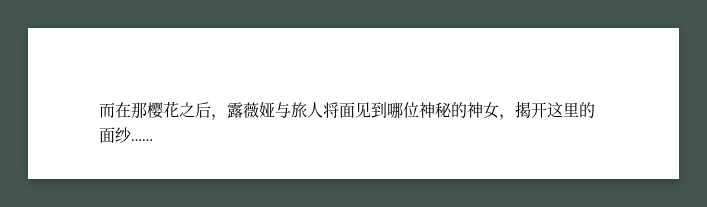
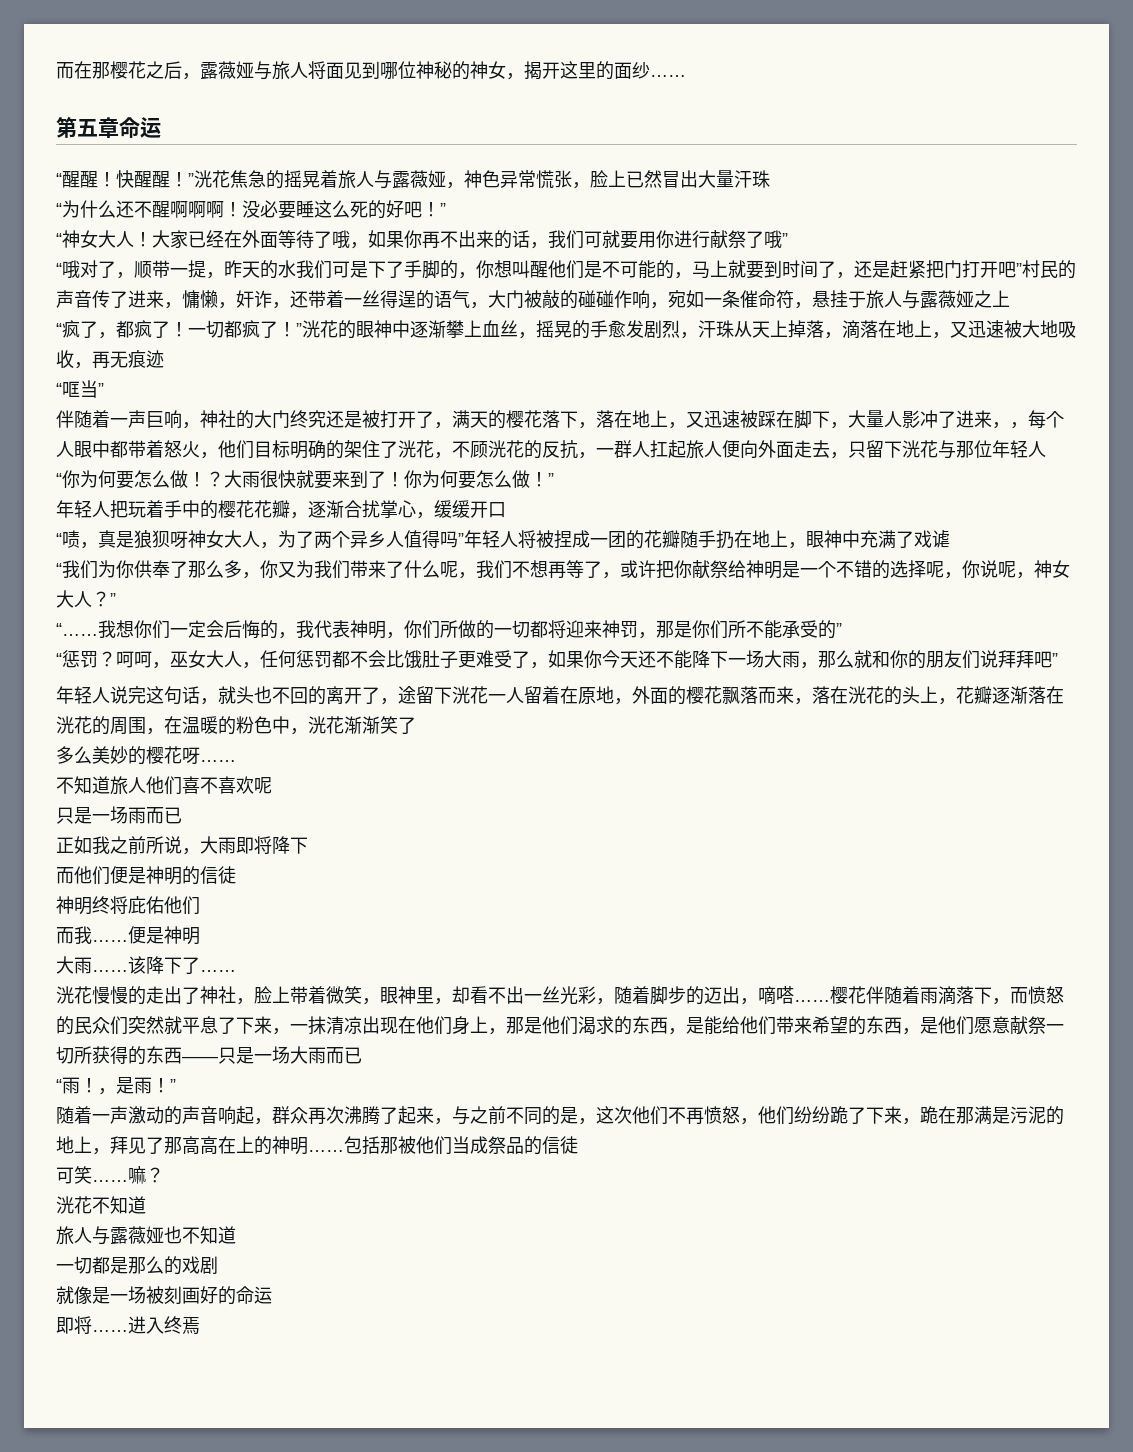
+ 第五章命运
+ “醒醒！快醒醒！”洸花焦急的摇晃着旅人与露薇娅，神色异常慌张，脸上已然冒出大量汗珠
+ “为什么还不醒啊啊啊！没必要睡这么死的好吧！”
+ “神女大人！大家已经在外面等待了哦，如果你再不出来的话，我们可就要用你进行献祭了哦”
+ “哦对了，顺带一提，昨天的水我们可是下了手脚的，你想叫醒他们是不可能的，马上就要到时间了，还是赶紧把门打开吧”村民的声音传了进来，慵懒，奸诈，还带着一丝得逞的语气，大门被敲的碰碰作响，宛如一条催命符，悬挂于旅人与露薇娅之上
+ “疯了，都疯了！一切都疯了！”洸花的眼神中逐渐攀上血丝，摇晃的手愈发剧烈，汗珠从天上掉落，滴落在地上，又迅速被大地吸收，再无痕迹
+ “哐当”
+ 伴随着一声巨响，神社的大门终究还是被打开了，满天的樱花落下，落在地上，又迅速被踩在脚下，大量人影冲了进来，，每个人眼中都带着怒火，他们目标明确的架住了洸花，不顾洸花的反抗，一群人扛起旅人便向外面走去，只留下洸花与那位年轻人
+ “你为何要怎么做！？大雨很快就要来到了！你为何要怎么做！”
+ 年轻人把玩着手中的樱花花瓣，逐渐合扰掌心，缓缓开口
+ “啧，真是狼狈呀神女大人，为了两个异乡人值得吗”年轻人将被捏成一团的花瓣随手扔在地上，眼神中充满了戏谑
+ “我们为你供奉了那么多，你又为我们带来了什么呢，我们不想再等了，或许把你献祭给神明是一个不错的选择呢，你说呢，神女大人？”
+ “……我想你们一定会后悔的，我代表神明，你们所做的一切都将迎来神罚，那是你们所不能承受的”
+ “惩罚？呵呵，巫女大人，任何惩罚都不会比饿肚子更难受了，如果你今天还不能降下一场大雨，那么就和你的朋友们说拜拜吧”
+ 年轻人说完这句话，就头也不回的离开了，途留下洸花一人留着在原地，外面的樱花飘落而来，落在洸花的头上，花瓣逐渐落在洸花的周围，在温暖的粉色中，洸花渐渐笑了
+ 多么美妙的樱花呀……
+ 不知道旅人他们喜不喜欢呢
+ 只是一场雨而已
+ 正如我之前所说，大雨即将降下
+ 而他们便是神明的信徒
+ 神明终将庇佑他们
+ 而我……便是神明
+ 大雨……该降下了……
+ 洸花慢慢的走出了神社，脸上带着微笑，眼神里，却看不出一丝光彩，随着脚步的迈出，嘀嗒……樱花伴随着雨滴落下，而愤怒的民众们突然就平息了下来，一抹清凉出现在他们身上，那是他们渴求的东西，是能给他们带来希望的东西，是他们愿意献祭一切所获得的东西——只是一场大雨而已
+ “雨！，是雨！”
+ 随着一声激动的声音响起，群众再次沸腾了起来，与之前不同的是，这次他们不再愤怒，他们纷纷跪了下来，跪在那满是污泥的地上，拜见了那高高在上的神明……包括那被他们当成祭品的信徒
+ 可笑……嘛？
+ 洸花不知道
+ 旅人与露薇娅也不知道
+ 一切都是那么的戏剧
+ 就像是一场被刻画好的命运
+ 即将……进入终焉

